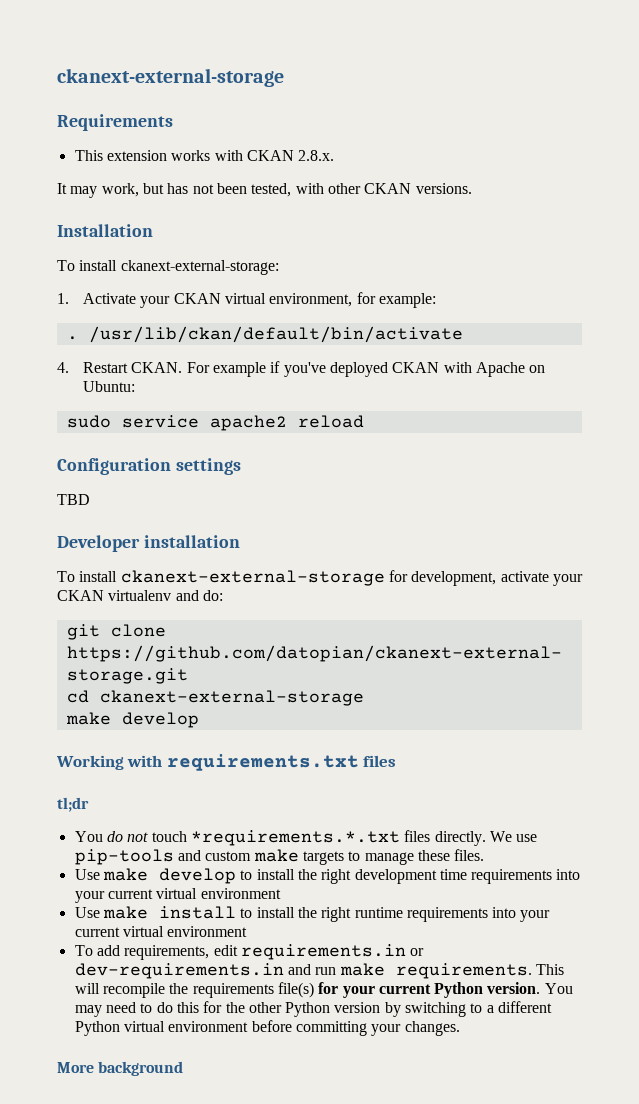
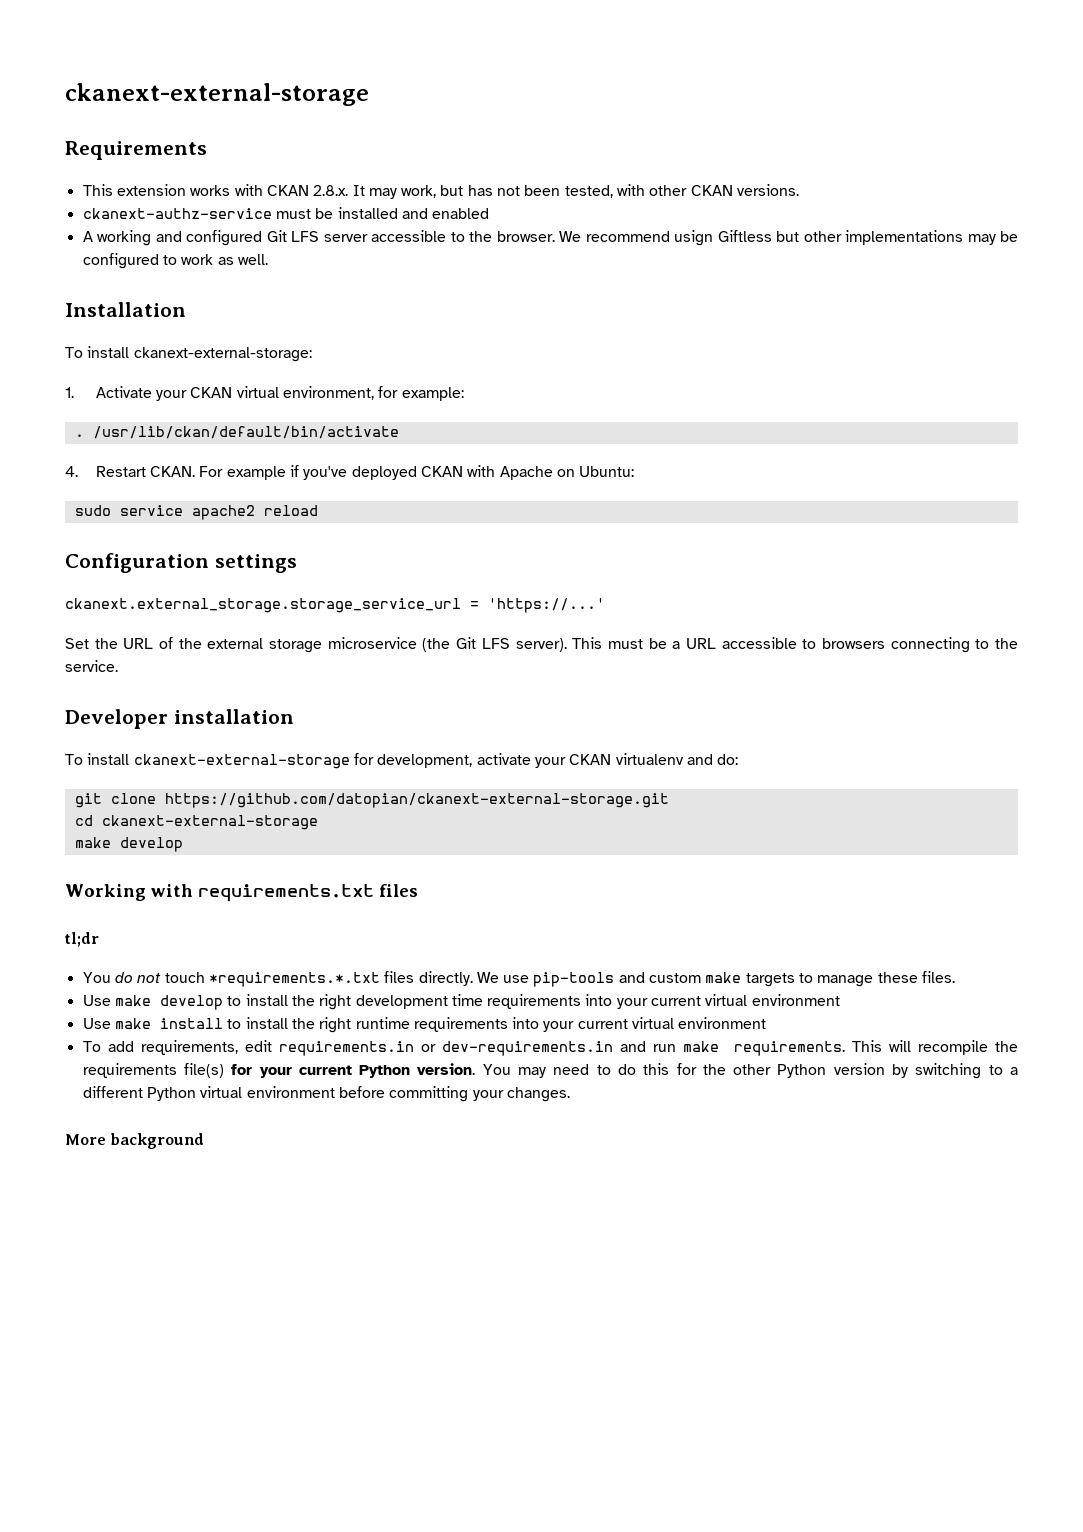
- This extension works with CKAN 2.8.x.
- It may work, but has not been tested, with other CKAN versions.
+ This extension works with CKAN 2.8.x. It may work, but has not been tested, with other CKAN versions.
+ ckanext-authz-service must be installed and enabled
+ A working and configured Git LFS server accessible to the browser. We recommend usign Giftless but other implementations may be configured to work as well.
- TBD
+ ckanext.external_storage.storage_service_url = 'https://...'
+ Set the URL of the external storage microservice (the Git LFS server). This must be a URL accessible to browsers connecting to the service.

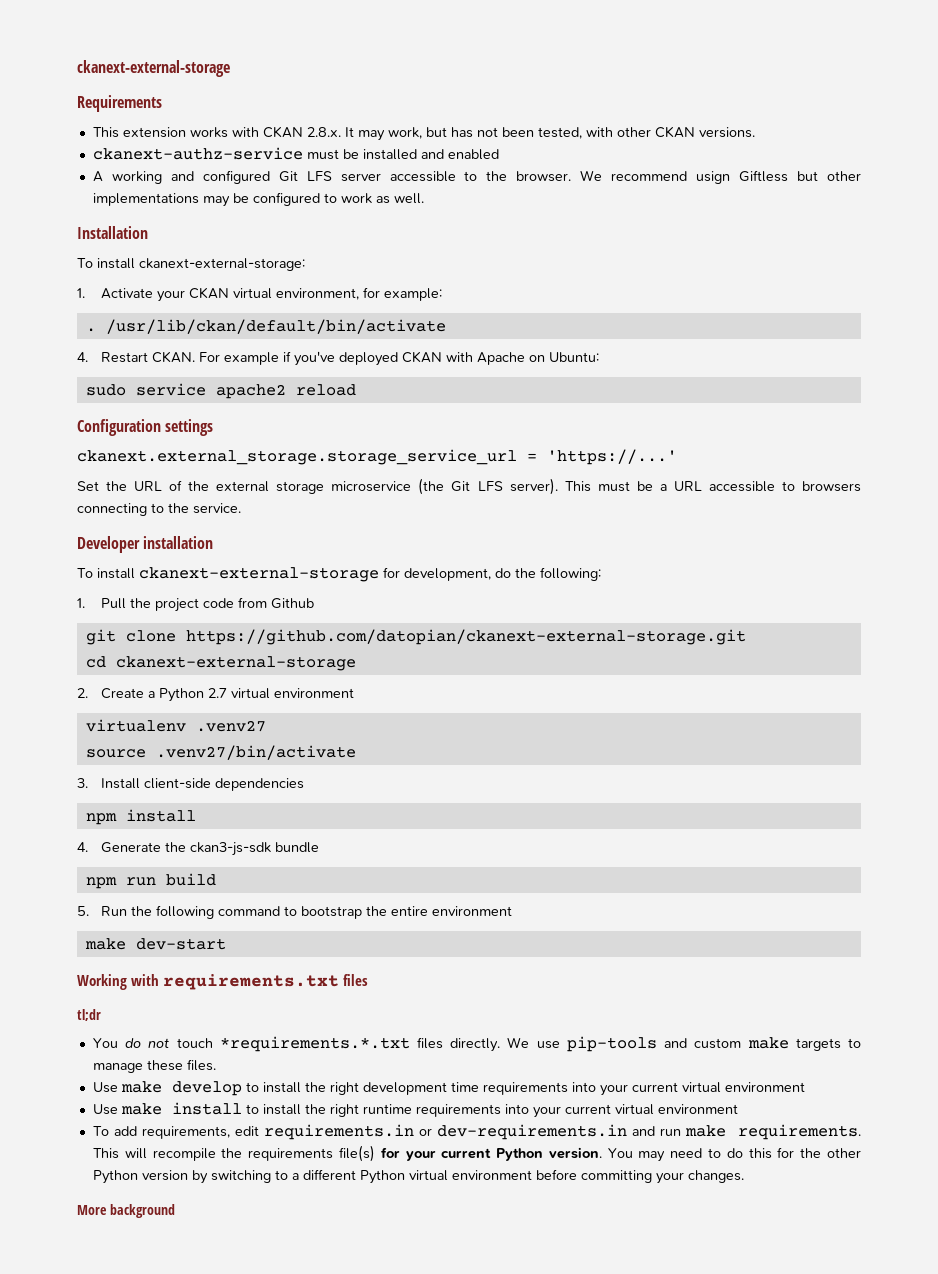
- To install ckanext-external-storage for development, activate your CKAN virtualenv and do:
+ To install ckanext-external-storage for development, do the following:
+ 1. Pull the project code from Github
  cd ckanext-external-storage
- make develop
+ 2. Create a Python 2.7 virtual environment
+ virtualenv .venv27
+ source .venv27/bin/activate
+ 3. Install client-side dependencies
+ npm install
+ 4. Generate the ckan3-js-sdk bundle
+ npm run build
+ 5. Run the following command to bootstrap the entire environment
+ make dev-start

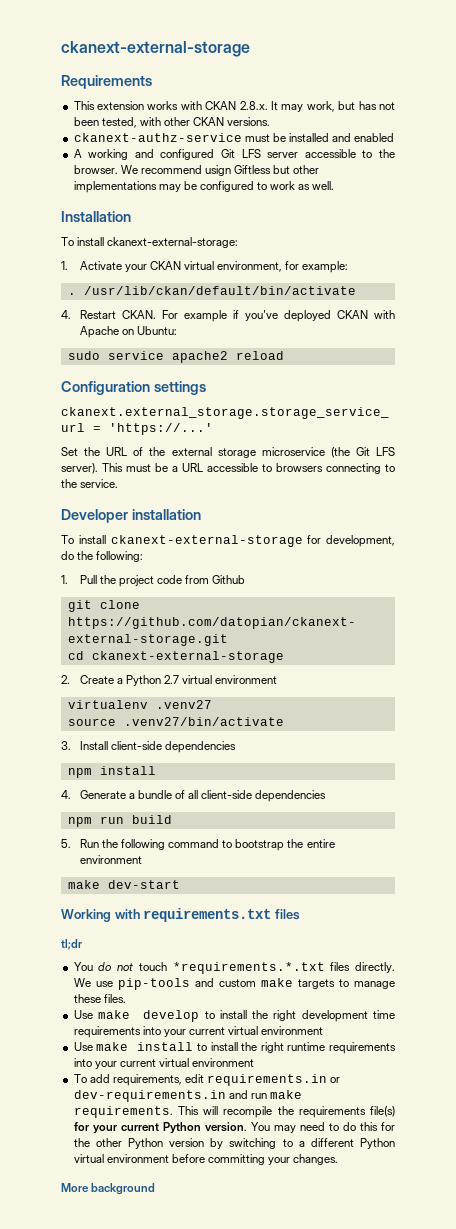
- 4. Generate the ckan3-js-sdk bundle
+ 4. Generate a bundle of all client-side dependencies

